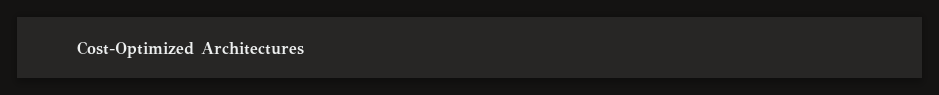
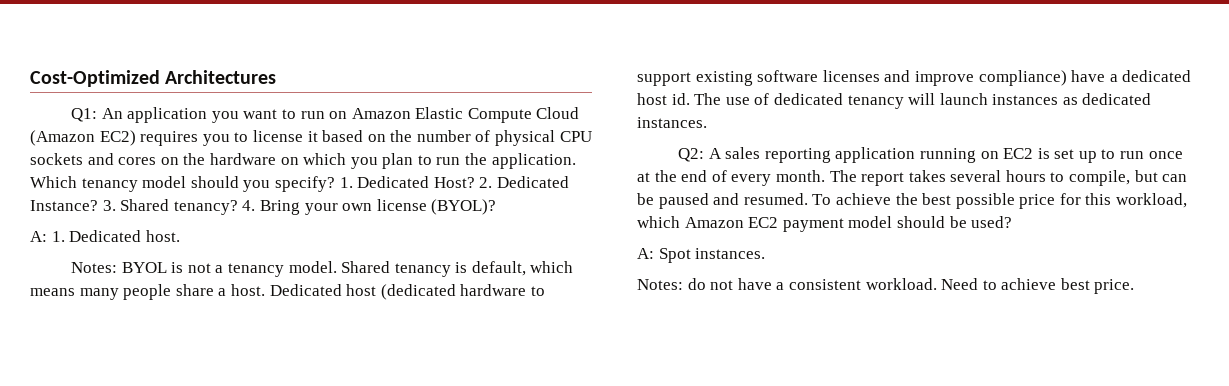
+ Q1: An application you want to run on Amazon Elastic Compute Cloud (Amazon EC2) requires you to license it based on the number of physical CPU sockets and cores on the hardware on which you plan to run the application. Which tenancy model should you specify? 1. Dedicated Host? 2. Dedicated Instance? 3. Shared tenancy? 4. Bring your own license (BYOL)?
+ A: 1. Dedicated host.
+ Notes: BYOL is not a tenancy model. Shared tenancy is default, which means many people share a host. Dedicated host (dedicated hardware to support existing software licenses and improve compliance) have a dedicated host id. The use of dedicated tenancy will launch instances as dedicated instances.
+ Q2: A sales reporting application running on EC2 is set up to run once at the end of every month. The report takes several hours to compile, but can be paused and resumed. To achieve the best possible price for this workload, which Amazon EC2 payment model should be used?
+ A: Spot instances.
+ Notes: do not have a consistent workload. Need to achieve best price.

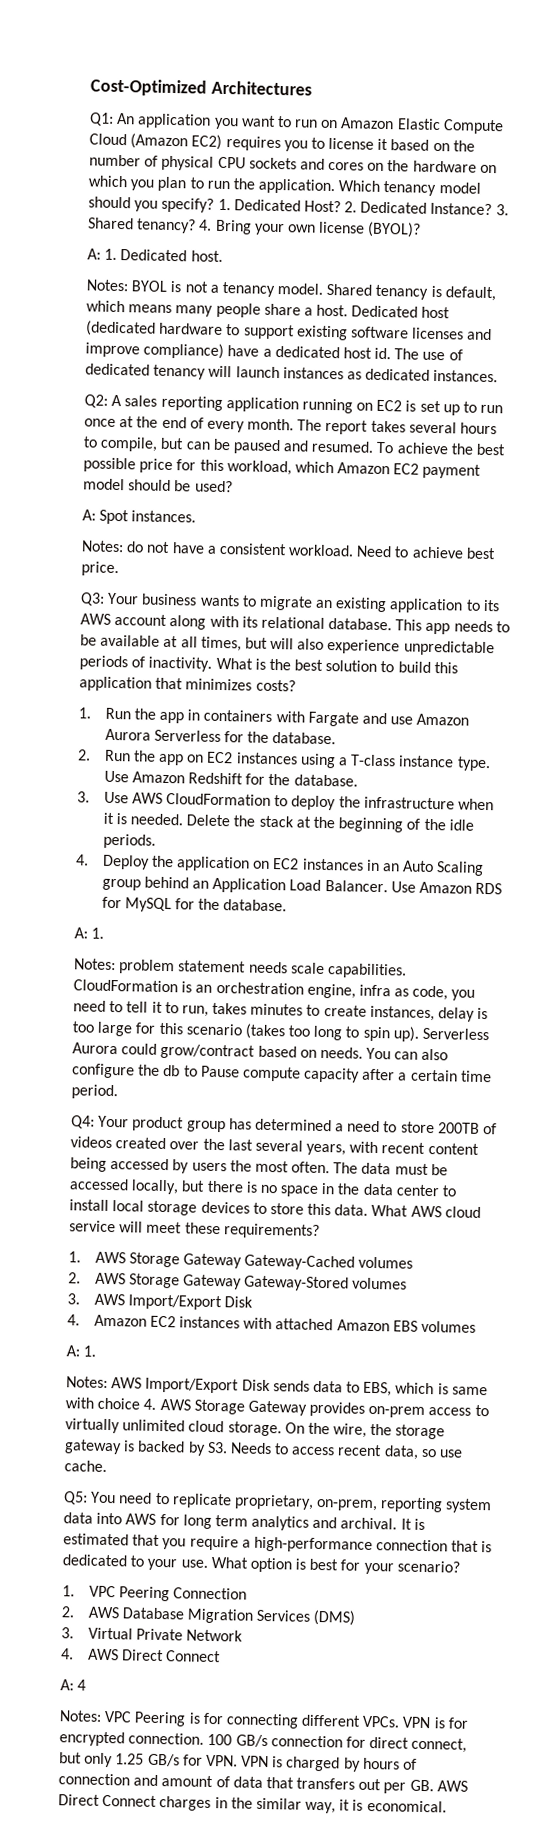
+ Q3: Your business wants to migrate an existing application to its AWS account along with its relational database. This app needs to be available at all times, but will also experience unpredictable periods of inactivity. What is the best solution to build this application that minimizes costs?
+ 1. Run the app in containers with Fargate and use Amazon Aurora Serverless for the database.
+ 2. Run the app on EC2 instances using a T-class instance type. Use Amazon Redshift for the database.
+ 3. Use AWS CloudFormation to deploy the infrastructure when it is needed. Delete the stack at the beginning of the idle periods.
+ 4. Deploy the application on EC2 instances in an Auto Scaling group behind an Application Load Balancer. Use Amazon RDS for MySQL for the database.
+ A: 1.
+ Notes: problem statement needs scale capabilities. CloudFormation is an orchestration engine, infra as code, you need to tell it to run, takes minutes to create instances, delay is too large for this scenario (takes too long to spin up). Serverless Aurora could grow/contract based on needs. You can also configure the db to Pause compute capacity after a certain time period.
+ Q4: Your product group has determined a need to store 200TB of videos created over the last several years, with recent content being accessed by users the most often. The data must be accessed locally, but there is no space in the data center to install local storage devices to store this data. What AWS cloud service will meet these requirements?
+ 1. AWS Storage Gateway Gateway-Cached volumes
+ 2. AWS Storage Gateway Gateway-Stored volumes
+ 3. AWS Import/Export Disk
+ 4. Amazon EC2 instances with attached Amazon EBS volumes
+ A: 1.
+ Notes: AWS Import/Export Disk sends data to EBS, which is same with choice 4. AWS Storage Gateway provides on-prem access to virtually unlimited cloud storage. On the wire, the storage gateway is backed by S3. Needs to access recent data, so use cache.
+ Q5: You need to replicate proprietary, on-prem, reporting system data into AWS for long term analytics and archival. It is estimated that you require a high-performance connection that is dedicated to your use. What option is best for your scenario?
+ 1. VPC Peering Connection
+ 2. AWS Database Migration Services (DMS)
+ 3. Virtual Private Network
+ 4. AWS Direct Connect
+ A: 4
+ Notes: VPC Peering is for connecting different VPCs. VPN is for encrypted connection. 100 GB/s connection for direct connect, but only 1.25 GB/s for VPN. VPN is charged by hours of connection and amount of data that transfers out per GB. AWS Direct Connect charges in the similar way, it is economical.

